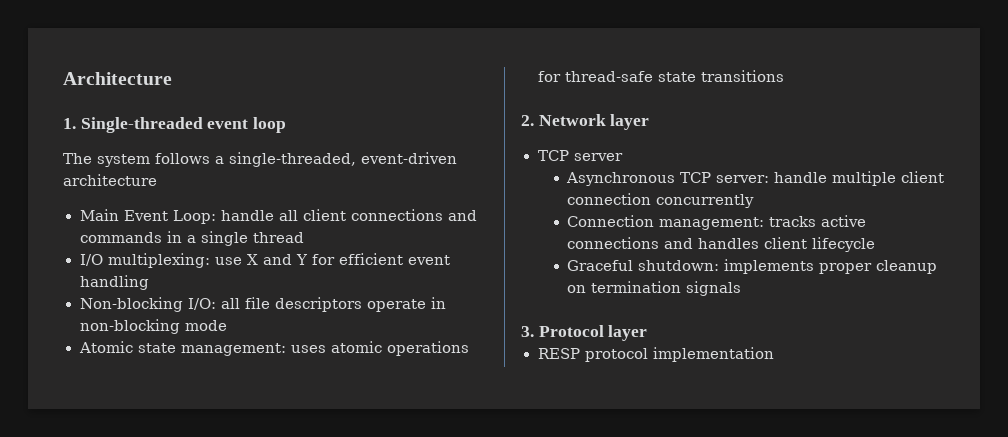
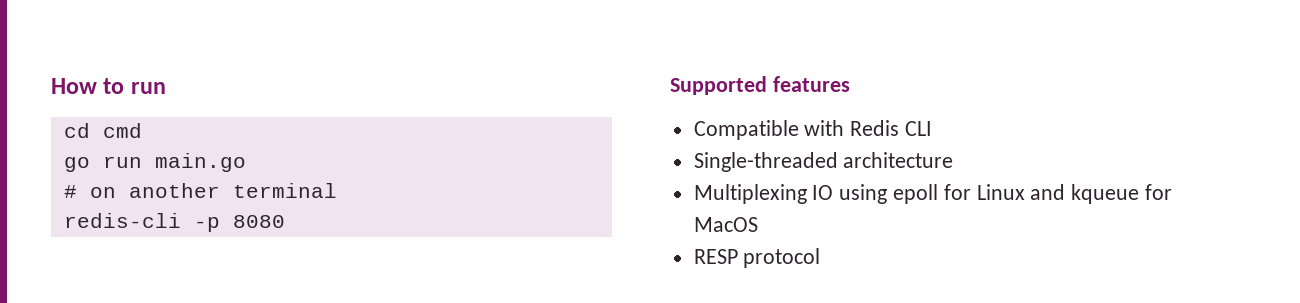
- Architecture
- 1. Single-threaded event loop
- The system follows a single-threaded, event-driven architecture
- Main Event Loop: handle all client connections and commands in a single thread
- I/O multiplexing: use X and Y for efficient event handling
- Non-blocking I/O: all file descriptors operate in non-blocking mode
- Atomic state management: uses atomic operations for thread-safe state transitions
- 2. Network layer
- TCP server
- Asynchronous TCP server: handle multiple client connection concurrently
- Connection management: tracks active connections and handles client lifecycle
- Graceful shutdown: implements proper cleanup on termination signals
- 3. Protocol layer
+ How to run
+ cd cmd
+ go run main.go
+ # on another terminal
+ redis-cli -p 8080
+ Supported features
+ Compatible with Redis CLI
+ Single-threaded architecture
+ Multiplexing IO using epoll for Linux and kqueue for MacOS
- RESP protocol implementation
+ RESP protocol

